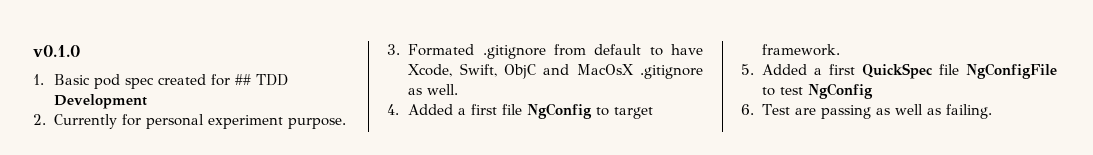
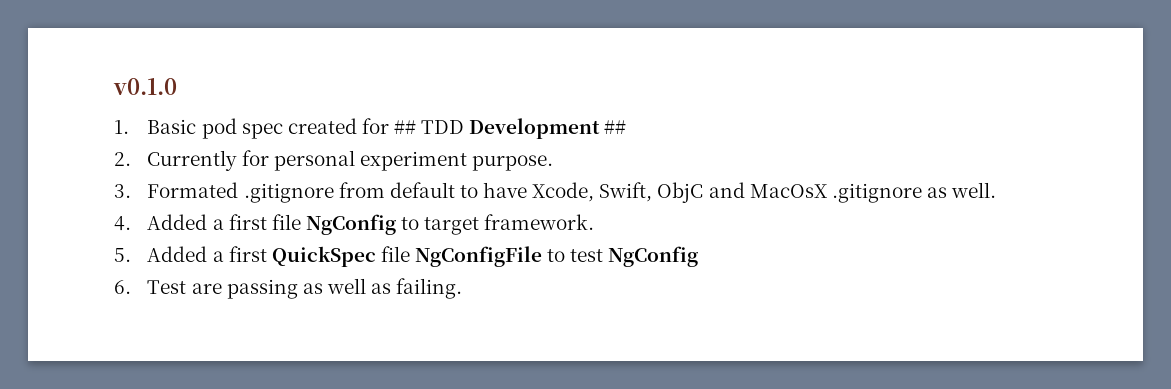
- 1. Basic pod spec created for ## TDD Development
+ 1. Basic pod spec created for ## TDD Development ##

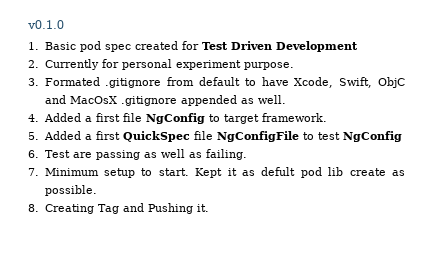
- 1. Basic pod spec created for ## TDD Development ##
+ 1. Basic pod spec created for Test Driven Development
- 3. Formated .gitignore from default to have Xcode, Swift, ObjC and MacOsX .gitignore as well.
+ 3. Formated .gitignore from default to have Xcode, Swift, ObjC and MacOsX .gitignore appended as well.
+ 7. Minimum setup to start. Kept it as defult pod lib create as possible.
+ 8. Creating Tag and Pushing it.

